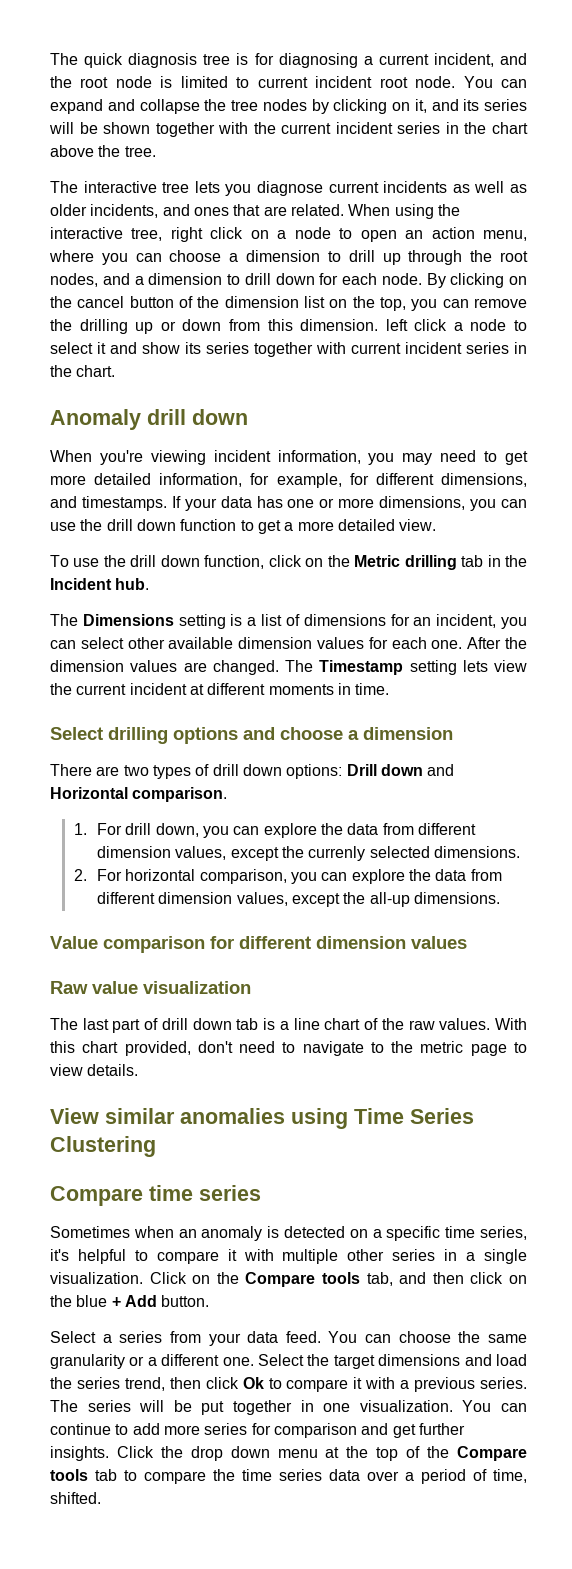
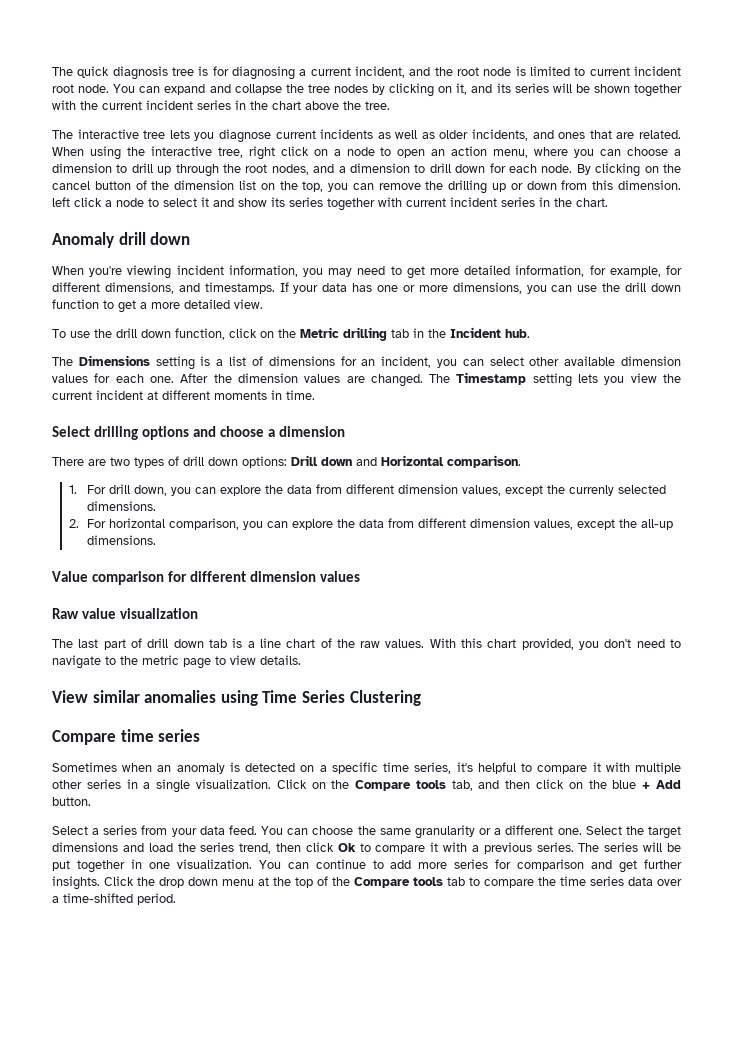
- The Timestamp setting lets view the current incident at different moments in time.
+ The Timestamp setting lets you view the current incident at different moments in time.
- With this chart provided, don't need to navigate to the metric page to view details.
+ With this chart provided, you don't need to navigate to the metric page to view details.
- Click the drop down menu at the top of the Compare tools tab to compare the time series data over a period of time, shifted.
+ Click the drop down menu at the top of the Compare tools tab to compare the time series data over a time-shifted period.

